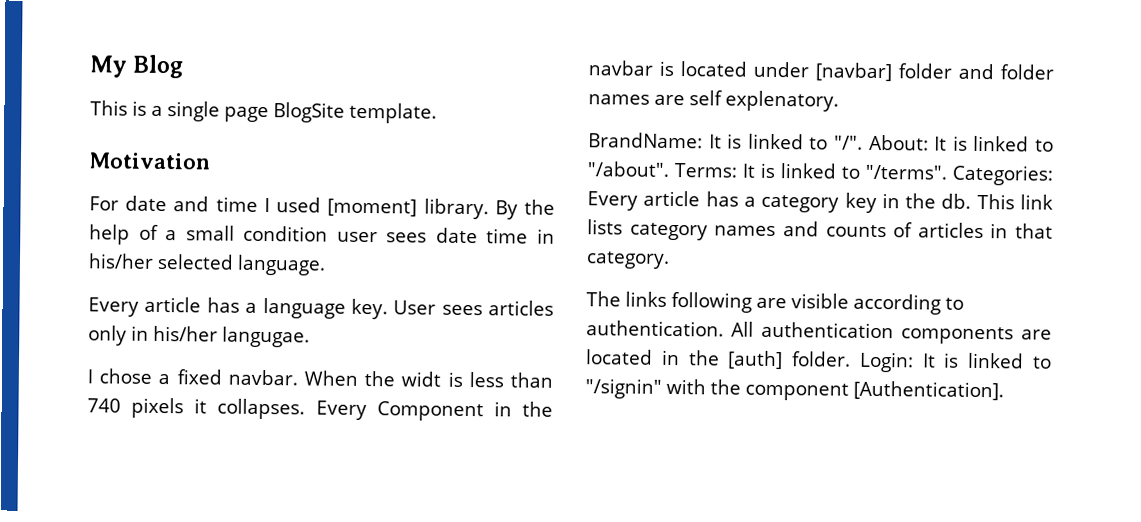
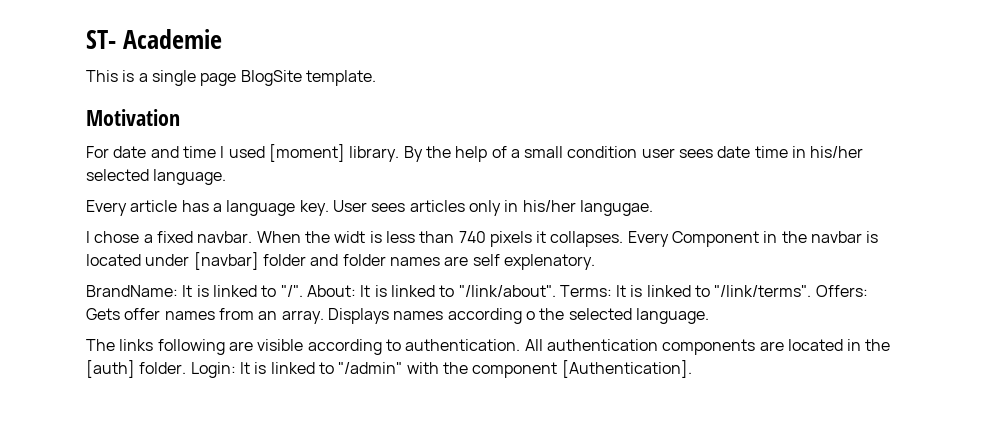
- My Blog
+ ST- Academie
- About: It is linked to "/about".
+ About: It is linked to "/link/about".
- Terms: It is linked to "/terms". Categories: Every article has a category key in the db. This link lists category names and counts of articles in that category.
+ Terms: It is linked to "/link/terms". Offers: Gets offer names from an array. Displays names according o the selected language.
- Login: It is linked to "/signin" with the component [Authentication].
+ Login: It is linked to "/admin" with the component [Authentication].

